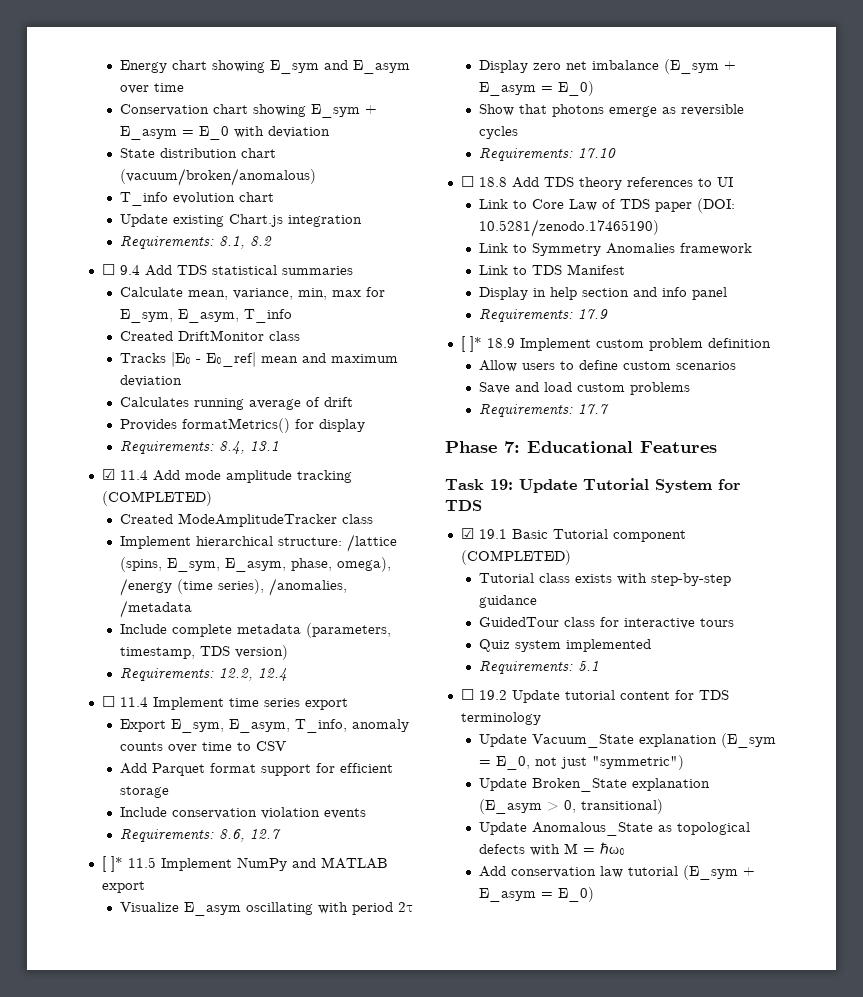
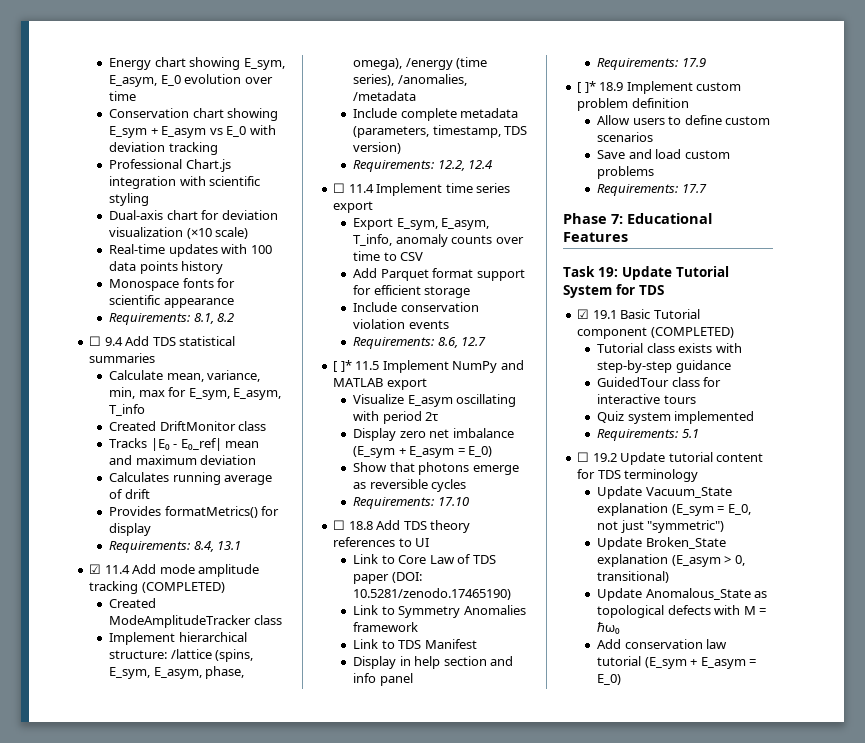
- Energy chart showing E_sym and E_asym over time
+ Energy chart showing E_sym, E_asym, E_0 evolution over time
- Conservation chart showing E_sym + E_asym = E_0 with deviation
- State distribution chart (vacuum/broken/anomalous)
- T_info evolution chart
- Update existing Chart.js integration
+ Conservation chart showing E_sym + E_asym vs E_0 with deviation tracking
+ Professional Chart.js integration with scientific styling
+ Dual-axis chart for deviation visualization (×10 scale)
+ Real-time updates with 100 data points history
+ Monospace fonts for scientific appearance

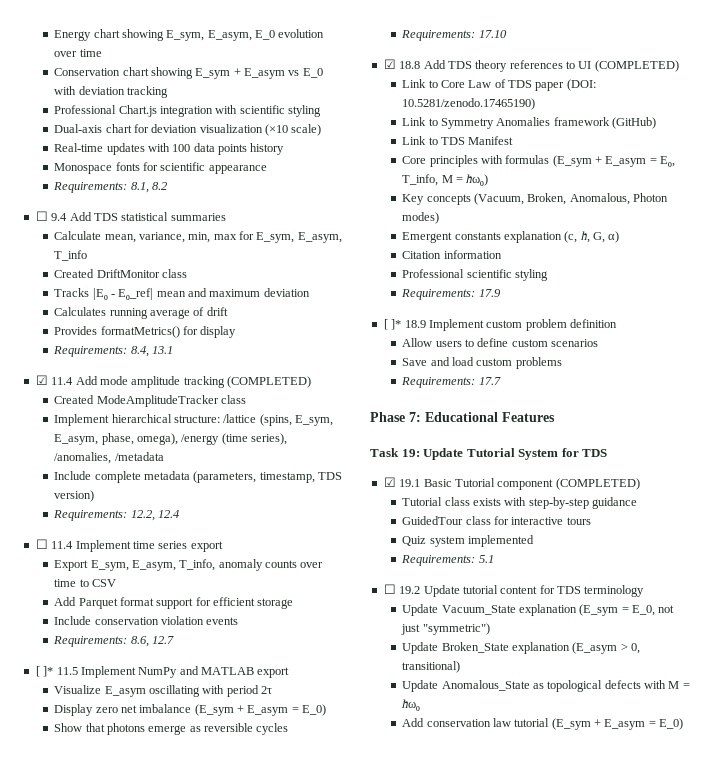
- ☐ 18.8 Add TDS theory references to UI
+ ☑ 18.8 Add TDS theory references to UI (COMPLETED)
- Link to Symmetry Anomalies framework
+ Link to Symmetry Anomalies framework (GitHub)
- Display in help section and info panel
+ Core principles with formulas (E_sym + E_asym = E₀, T_info, M = ℏω₀)
+ Key concepts (Vacuum, Broken, Anomalous, Photon modes)
+ Emergent constants explanation (c, ℏ, G, α)
+ Citation information
+ Professional scientific styling

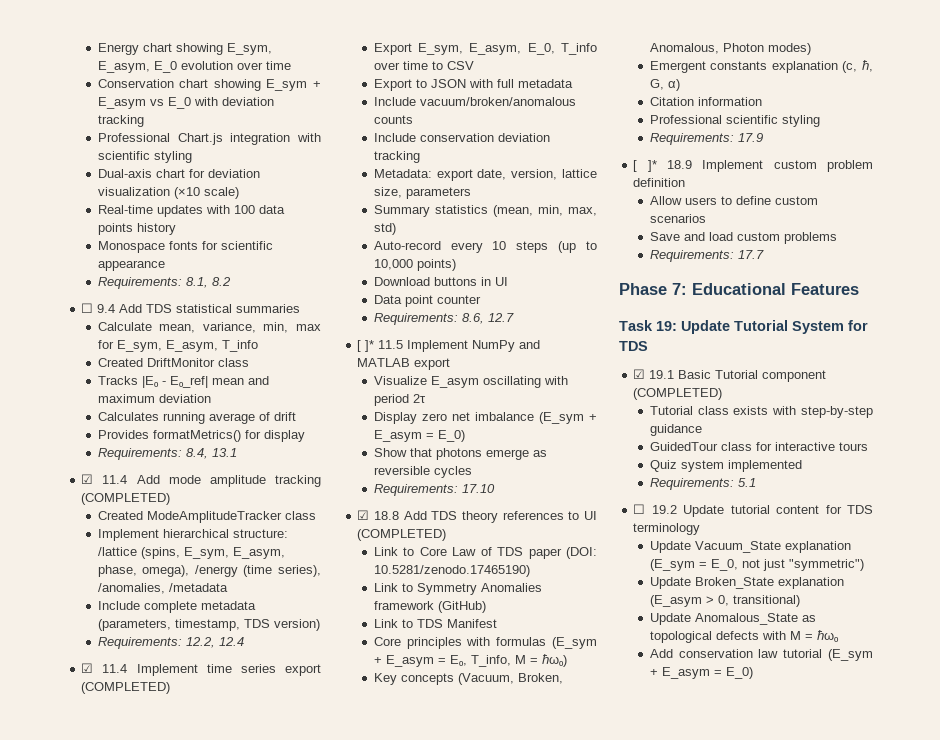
- ☐ 11.4 Implement time series export
+ ☑ 11.4 Implement time series export (COMPLETED)
- Export E_sym, E_asym, T_info, anomaly counts over time to CSV
+ Export E_sym, E_asym, E_0, T_info over time to CSV
- Add Parquet format support for efficient storage
- Include conservation violation events
+ Export to JSON with full metadata
+ Include vacuum/broken/anomalous counts
+ Include conservation deviation tracking
+ Metadata: export date, version, lattice size, parameters
+ Summary statistics (mean, min, max, std)
+ Auto-record every 10 steps (up to 10,000 points)
+ Download buttons in UI
+ Data point counter

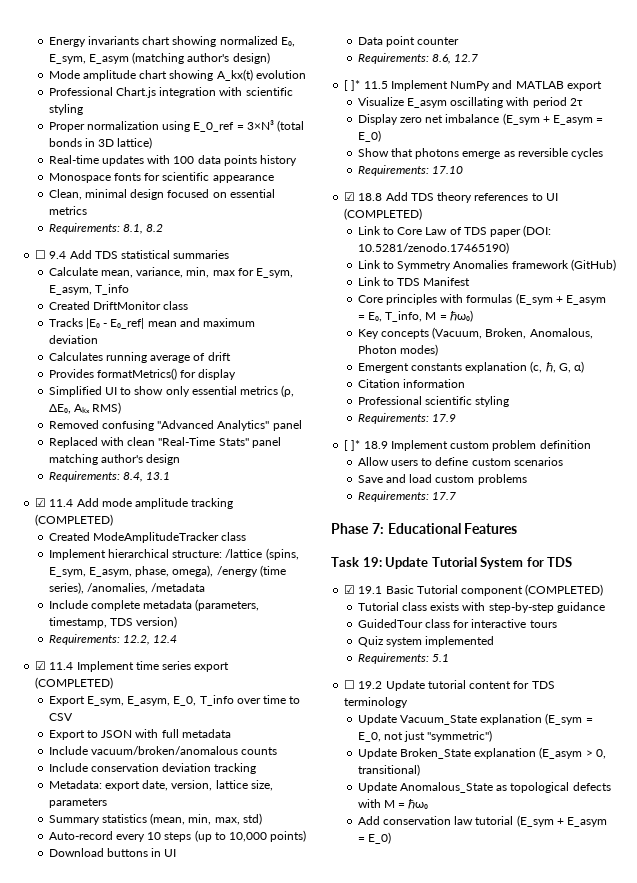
- Energy chart showing E_sym, E_asym, E_0 evolution over time
- Conservation chart showing E_sym + E_asym vs E_0 with deviation tracking
+ Energy invariants chart showing normalized E₀, E_sym, E_asym (matching author's design)
+ Mode amplitude chart showing A_kx(t) evolution
- Dual-axis chart for deviation visualization (×10 scale)
+ Proper normalization using E_0_ref = 3×N³ (total bonds in 3D lattice)
+ Clean, minimal design focused on essential metrics
+ Simplified UI to show only essential metrics (ρ, ΔE₀, Aₖₓ RMS)
+ Removed confusing "Advanced Analytics" panel
+ Replaced with clean "Real-Time Stats" panel matching author's design

